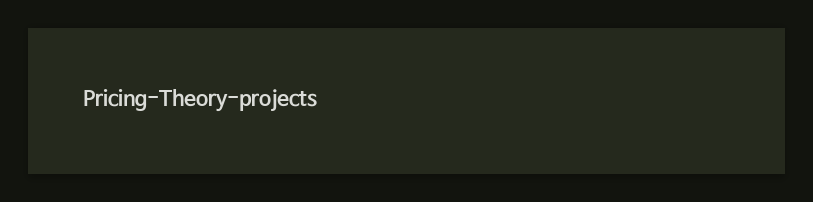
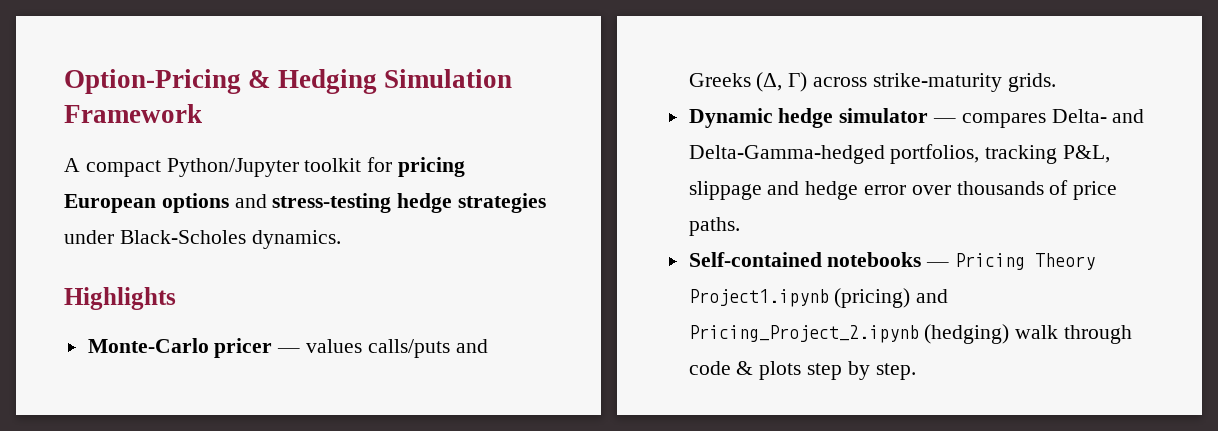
- Pricing-Theory-projects
+ Option-Pricing & Hedging Simulation Framework
+ A compact Python/Jupyter toolkit for pricing European options and stress-testing hedge strategies under Black-Scholes dynamics.
+ Highlights
+ Monte-Carlo pricer — values calls/puts and Greeks (Δ, Γ) across strike-maturity grids.
+ Dynamic hedge simulator — compares Delta- and Delta-Gamma-hedged portfolios, tracking P&L, slippage and hedge error over thousands of price paths.
+ Self-contained notebooks — Pricing Theory Project1.ipynb (pricing) and Pricing_Project_2.ipynb (hedging) walk through code & plots step by step.

